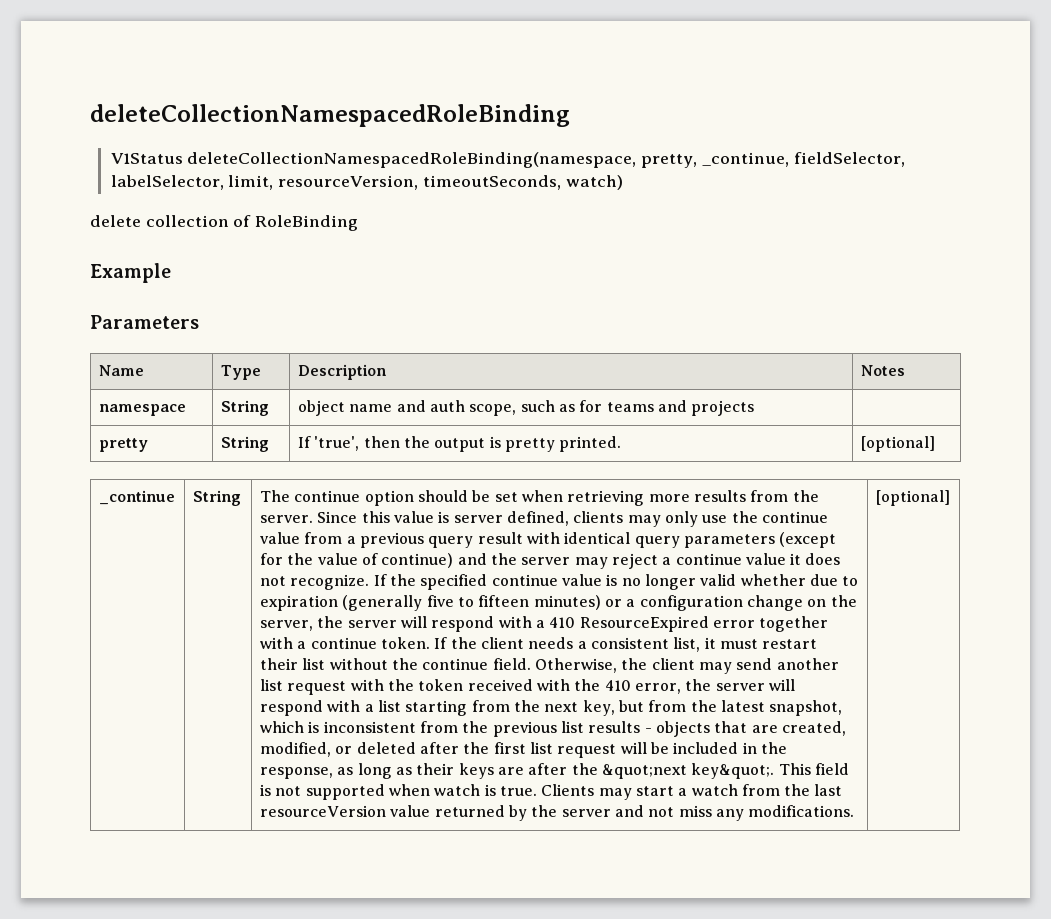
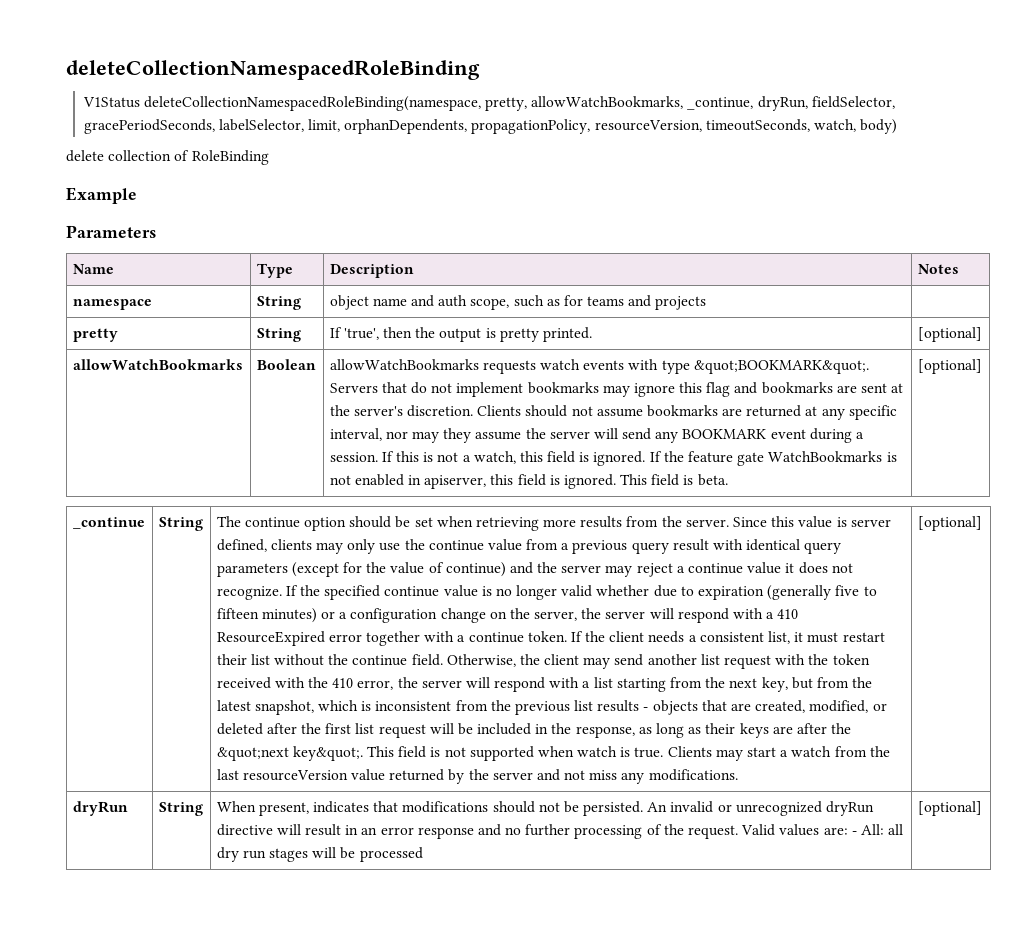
- V1Status deleteCollectionNamespacedRoleBinding(namespace, pretty, _continue, fieldSelector, labelSelector, limit, resourceVersion, timeoutSeconds, watch)
+ V1Status deleteCollectionNamespacedRoleBinding(namespace, pretty, allowWatchBookmarks, _continue, dryRun, fieldSelector, gracePeriodSeconds, labelSelector, limit, orphanDependents, propagationPolicy, resourceVersion, timeoutSeconds, watch, body)
+ allowWatchBookmarks | Boolean | allowWatchBookmarks requests watch events with type &quot;BOOKMARK&quot;. Servers that do not implement bookmarks may ignore this flag and bookmarks are sent at the server's discretion. Clients should not assume bookmarks are returned at any specific interval, nor may they assume the server will send any BOOKMARK event during a session. If this is not a watch, this field is ignored. If the feature gate WatchBookmarks is not enabled in apiserver, this field is ignored. This field is beta. | [optional]
+ dryRun | String | When present, indicates that modifications should not be persisted. An invalid or unrecognized dryRun directive will result in an error response and no further processing of the request. Valid values are: - All: all dry run stages will be processed | [optional]

